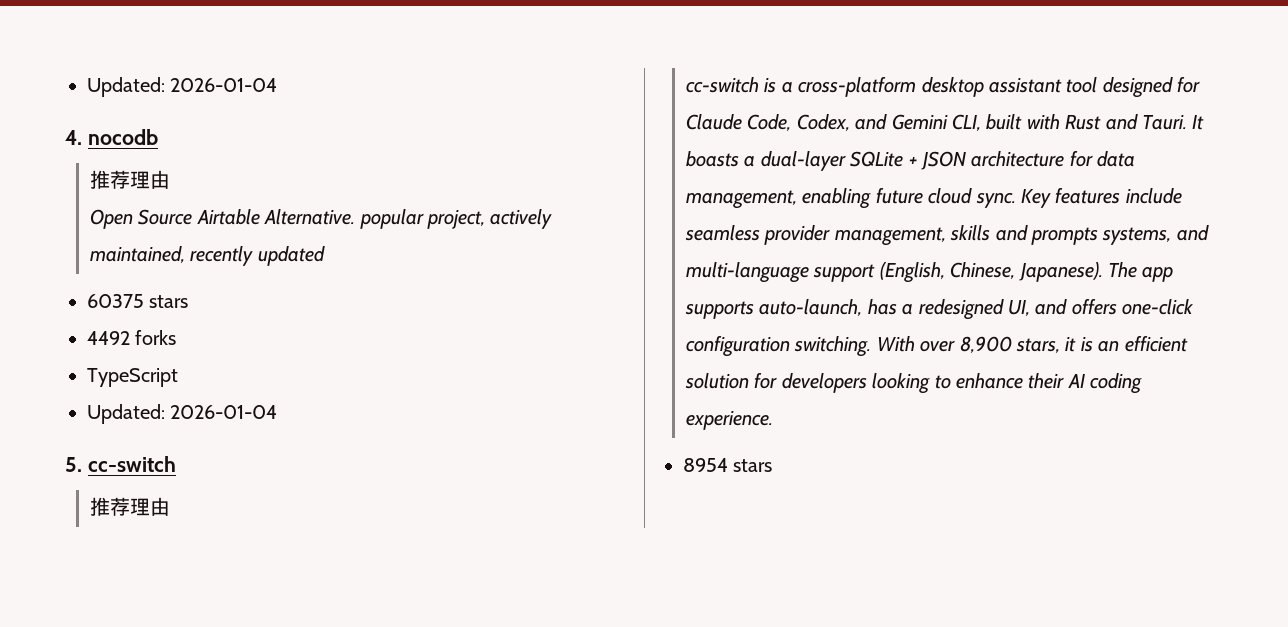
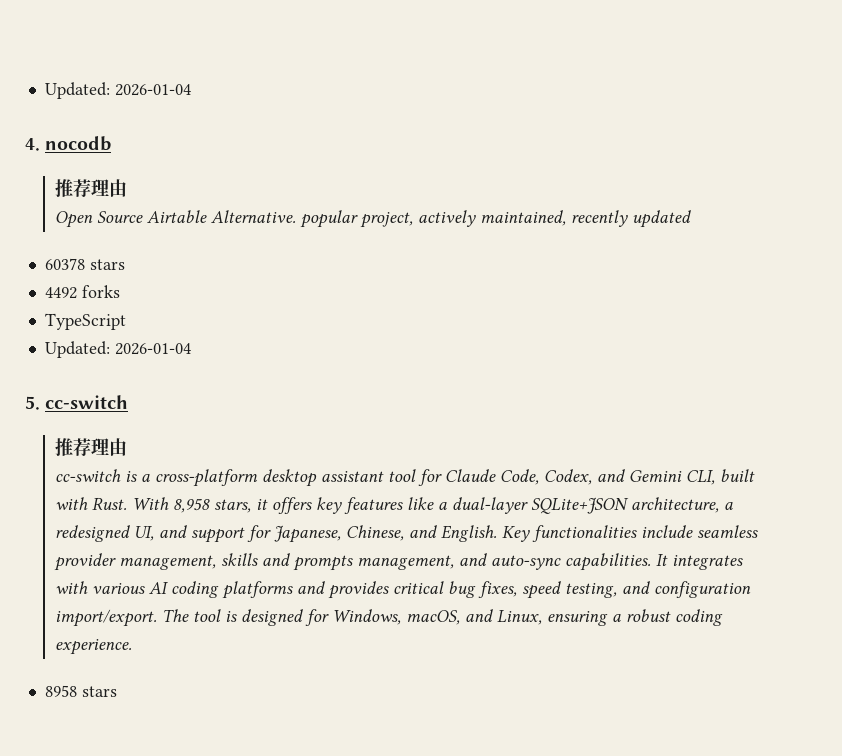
- 60375 stars
+ 60378 stars
- cc-switch is a cross-platform desktop assistant tool designed for Claude Code, Codex, and Gemini CLI, built with Rust and Tauri. It boasts a dual-layer SQLite + JSON architecture for data management, enabling future cloud sync. Key features include seamless provider management, skills and prompts systems, and multi-language support (English, Chinese, Japanese). The app supports auto-launch, has a redesigned UI, and offers one-click configuration switching. With over 8,900 stars, it is an efficient solution for developers looking to enhance their AI coding experience.
+ cc-switch is a cross-platform desktop assistant tool for Claude Code, Codex, and Gemini CLI, built with Rust. With 8,958 stars, it offers key features like a dual-layer SQLite+JSON architecture, a redesigned UI, and support for Japanese, Chinese, and English. Key functionalities include seamless provider management, skills and prompts management, and auto-sync capabilities. It integrates with various AI coding platforms and provides critical bug fixes, speed testing, and configuration import/export. The tool is designed for Windows, macOS, and Linux, ensuring a robust coding experience.
- 8954 stars
+ 8958 stars

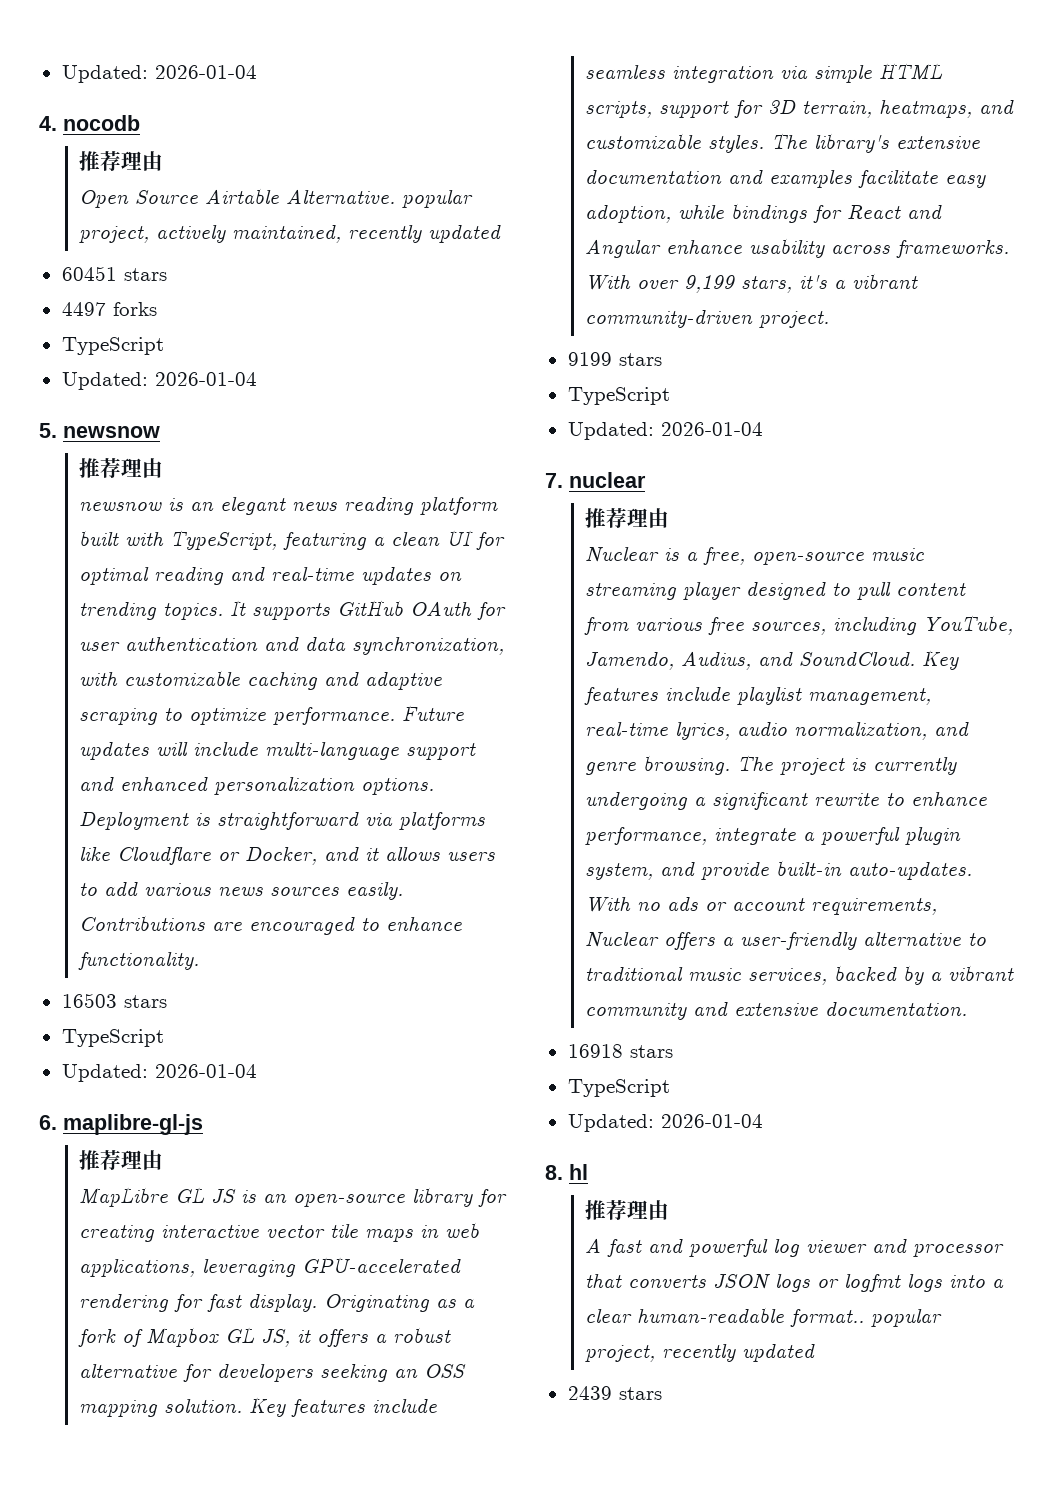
- 60378 stars
- 4492 forks
+ 60451 stars
+ 4497 forks
- 5. cc-switch
+ 5. newsnow
  推荐理由
- cc-switch is a cross-platform desktop assistant tool for Claude Code, Codex, and Gemini CLI, built with Rust. With 8,958 stars, it offers key features like a dual-layer SQLite+JSON architecture, a redesigned UI, and support for Japanese, Chinese, and English. Key functionalities include seamless provider management, skills and prompts management, and auto-sync capabilities. It integrates with various AI coding platforms and provides critical bug fixes, speed testing, and configuration import/export. The tool is designed for Windows, macOS, and Linux, ensuring a robust coding experience.
- 8958 stars
+ newsnow is an elegant news reading platform built with TypeScript, featuring a clean UI for optimal reading and real-time updates on trending topics. It supports GitHub OAuth for user authentication and data synchronization, with customizable caching and adaptive scraping to optimize performance. Future updates will include multi-language support and enhanced personalization options. Deployment is straightforward via platforms like Cloudflare or Docker, and it allows users to add various news sources easily. Contributions are encouraged to enhance functionality.
+ 16503 stars
+ TypeScript
+ Updated: 2026-01-04
+ 6. maplibre-gl-js
+ 推荐理由
+ MapLibre GL JS is an open-source library for creating interactive vector tile maps in web applications, leveraging GPU-accelerated rendering for fast display. Originating as a fork of Mapbox GL JS, it offers a robust alternative for developers seeking an OSS mapping solution. Key features include seamless integration via simple HTML scripts, support for 3D terrain, heatmaps, and customizable styles. The library's extensive documentation and examples facilitate easy adoption, while bindings for React and Angular enhance usability across frameworks. With over 9,199 stars, it's a vibrant community-driven project.
+ 9199 stars
+ TypeScript
+ Updated: 2026-01-04
+ 7. nuclear
+ 推荐理由
+ Nuclear is a free, open-source music streaming player designed to pull content from various free sources, including YouTube, Jamendo, Audius, and SoundCloud. Key features include playlist management, real-time lyrics, audio normalization, and genre browsing. The project is currently undergoing a significant rewrite to enhance performance, integrate a powerful plugin system, and provide built-in auto-updates. With no ads or account requirements, Nuclear offers a user-friendly alternative to traditional music services, backed by a vibrant community and extensive documentation.
+ 16918 stars
+ TypeScript
+ Updated: 2026-01-04
+ 8. hl
+ 推荐理由
+ A fast and powerful log viewer and processor that converts JSON logs or logfmt logs into a clear human-readable format.. popular project, recently updated
+ 2439 stars

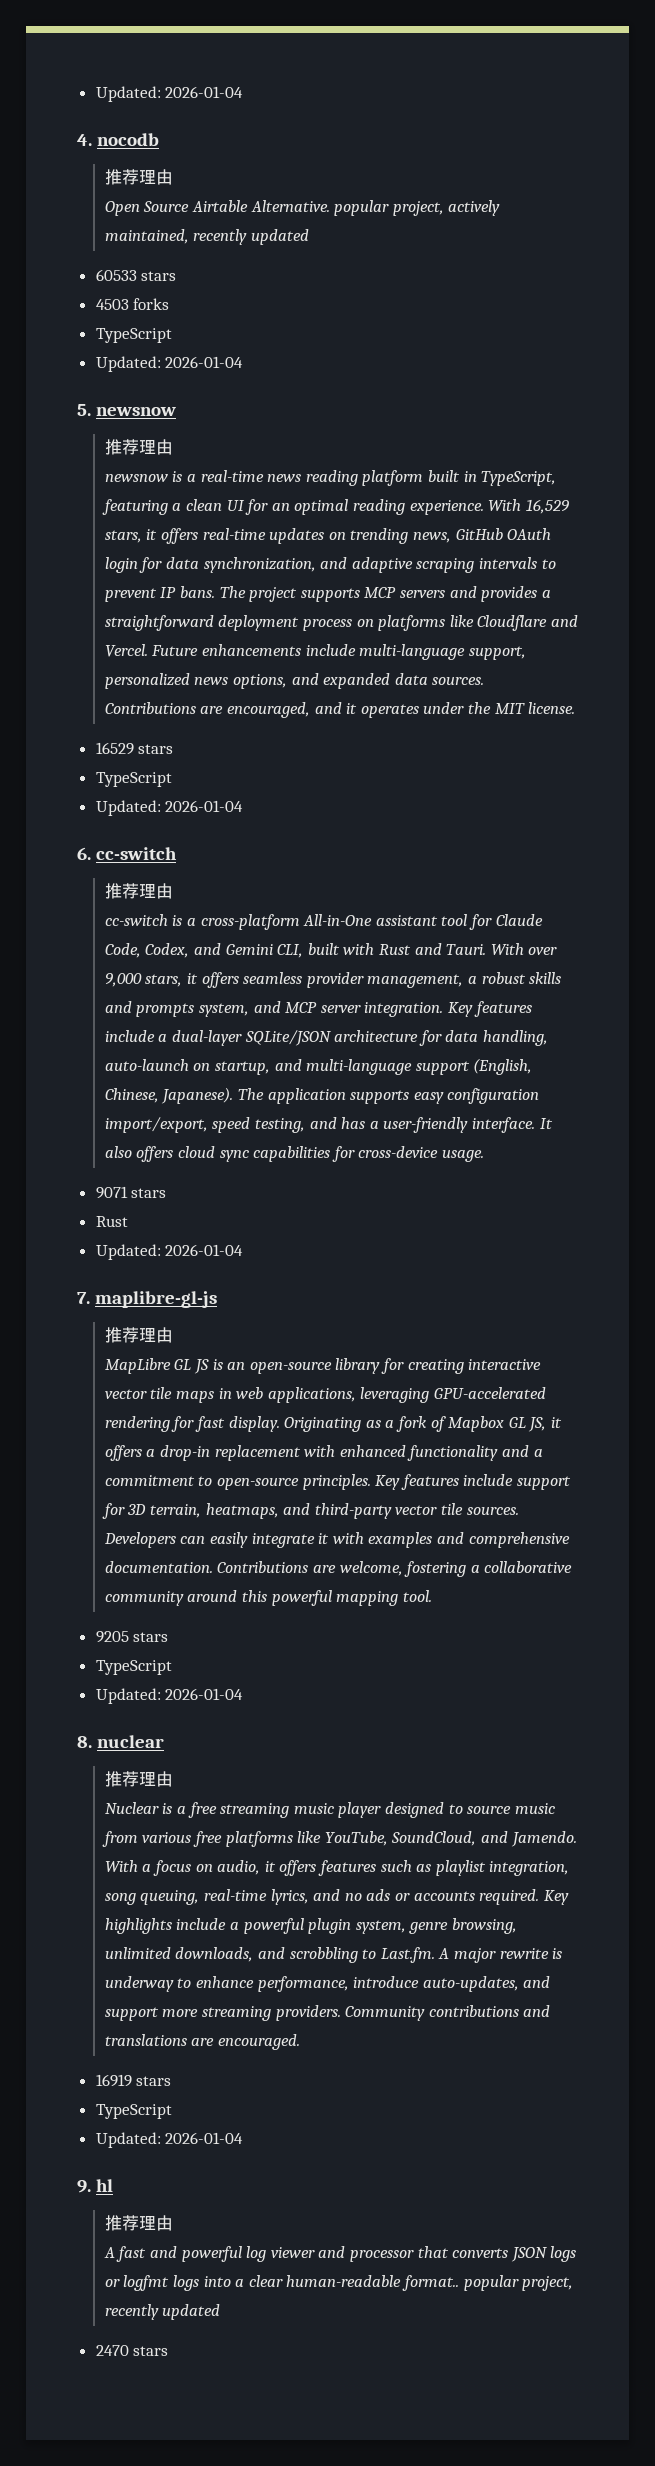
- 60451 stars
- 4497 forks
+ 60533 stars
+ 4503 forks
- newsnow is an elegant news reading platform built with TypeScript, featuring a clean UI for optimal reading and real-time updates on trending topics. It supports GitHub OAuth for user authentication and data synchronization, with customizable caching and adaptive scraping to optimize performance. Future updates will include multi-language support and enhanced personalization options. Deployment is straightforward via platforms like Cloudflare or Docker, and it allows users to add various news sources easily. Contributions are encouraged to enhance functionality.
- 16503 stars
+ newsnow is a real-time news reading platform built in TypeScript, featuring a clean UI for an optimal reading experience. With 16,529 stars, it offers real-time updates on trending news, GitHub OAuth login for data synchronization, and adaptive scraping intervals to prevent IP bans. The project supports MCP servers and provides a straightforward deployment process on platforms like Cloudflare and Vercel. Future enhancements include multi-language support, personalized news options, and expanded data sources. Contributions are encouraged, and it operates under the MIT license.
+ 16529 stars
- 6. maplibre-gl-js
+ 6. cc-switch
+ 推荐理由
+ cc-switch is a cross-platform All-in-One assistant tool for Claude Code, Codex, and Gemini CLI, built with Rust and Tauri. With over 9,000 stars, it offers seamless provider management, a robust skills and prompts system, and MCP server integration. Key features include a dual-layer SQLite/JSON architecture for data handling, auto-launch on startup, and multi-language support (English, Chinese, Japanese). The application supports easy configuration import/export, speed testing, and has a user-friendly interface. It also offers cloud sync capabilities for cross-device usage.
+ 9071 stars
+ Rust
+ Updated: 2026-01-04
+ 7. maplibre-gl-js
- Originating as a fork of Mapbox GL JS, it offers a robust alternative for developers seeking an OSS mapping solution. Key features include seamless integration via simple HTML scripts, support for 3D terrain, heatmaps, and customizable styles. The library's extensive documentation and examples facilitate easy adoption, while bindings for React and Angular enhance usability across frameworks. With over 9,199 stars, it's a vibrant community-driven project.
- 9199 stars
+ Originating as a fork of Mapbox GL JS, it offers a drop-in replacement with enhanced functionality and a commitment to open-source principles. Key features include support for 3D terrain, heatmaps, and third-party vector tile sources. Developers can easily integrate it with examples and comprehensive documentation. Contributions are welcome, fostering a collaborative community around this powerful mapping tool.
+ 9205 stars
  TypeScript
  Updated: 2026-01-04
- 7. nuclear
+ 8. nuclear
- Nuclear is a free, open-source music streaming player designed to pull content from various free sources, including YouTube, Jamendo, Audius, and SoundCloud. Key features include playlist management, real-time lyrics, audio normalization, and genre browsing. The project is currently undergoing a significant rewrite to enhance performance, integrate a powerful plugin system, and provide built-in auto-updates. With no ads or account requirements, Nuclear offers a user-friendly alternative to traditional music services, backed by a vibrant community and extensive documentation.
- 16918 stars
+ Nuclear is a free streaming music player designed to source music from various free platforms like YouTube, SoundCloud, and Jamendo. With a focus on audio, it offers features such as playlist integration, song queuing, real-time lyrics, and no ads or accounts required. Key highlights include a powerful plugin system, genre browsing, unlimited downloads, and scrobbling to Last.fm. A major rewrite is underway to enhance performance, introduce auto-updates, and support more streaming providers. Community contributions and translations are encouraged.
+ 16919 stars
  TypeScript
  Updated: 2026-01-04
- 8. hl
+ 9. hl
- 2439 stars
+ 2470 stars

